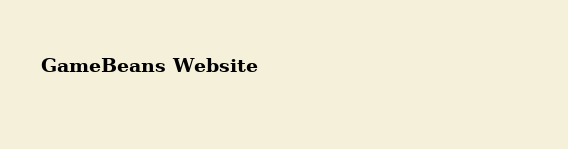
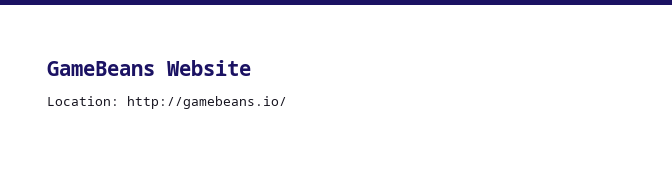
+ Location: http://gamebeans.io/

